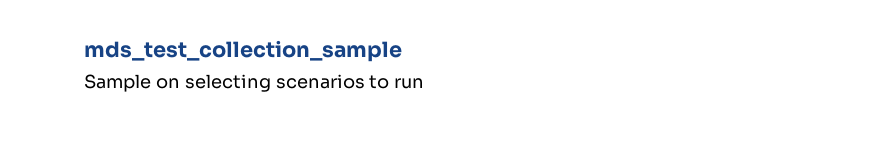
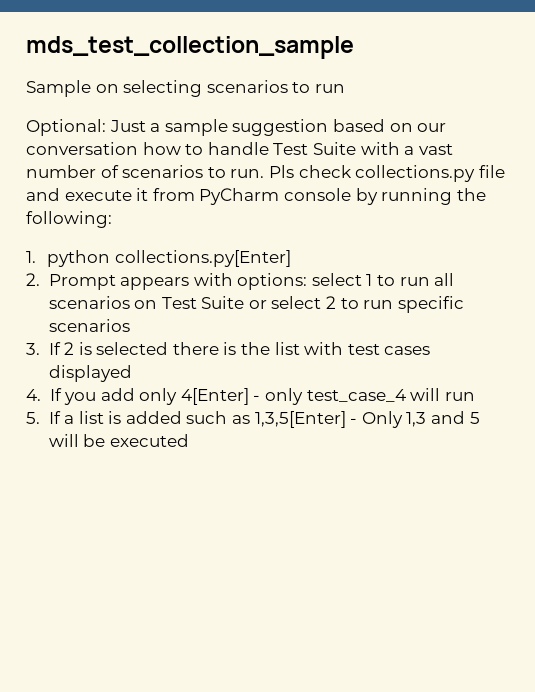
+ Optional: Just a sample suggestion based on our conversation how to handle Test Suite with a vast number of scenarios to run. Pls check collections.py file and execute it from PyCharm console by running the following:
+ 1. python collections.py[Enter]
+ 2. Prompt appears with options: select 1 to run all scenarios on Test Suite or select 2 to run specific scenarios
+ 3. If 2 is selected there is the list with test cases displayed
+ 4. If you add only 4[Enter] - only test_case_4 will run
+ 5. If a list is added such as 1,3,5[Enter] - Only 1,3 and 5 will be executed

